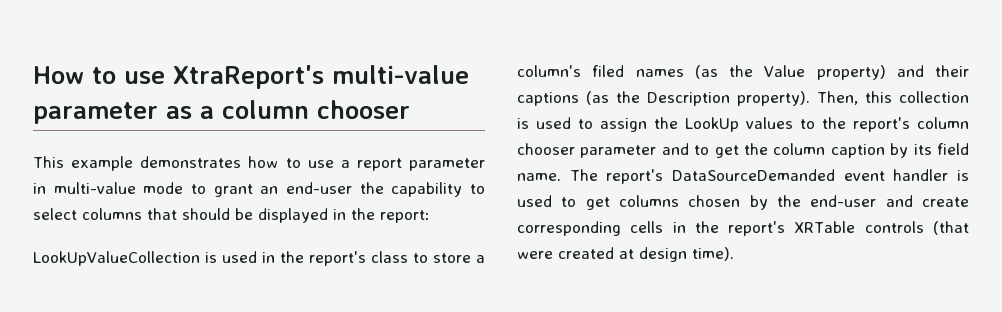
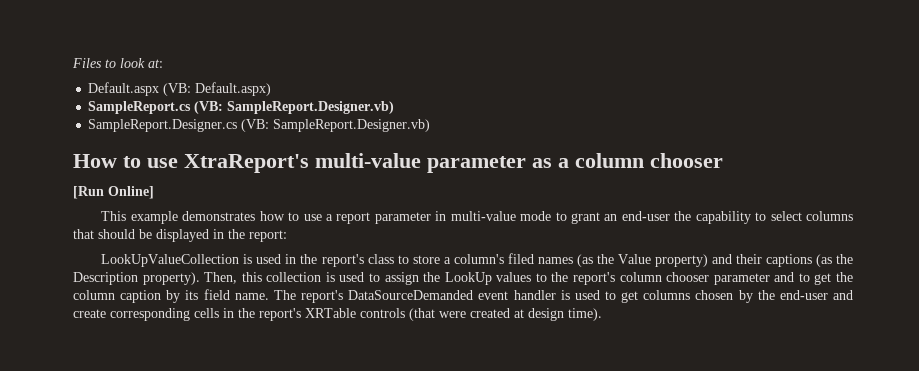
+ Files to look at:
+ Default.aspx (VB: Default.aspx)
+ SampleReport.cs (VB: SampleReport.Designer.vb)
+ SampleReport.Designer.cs (VB: SampleReport.Designer.vb)
+ [Run Online]

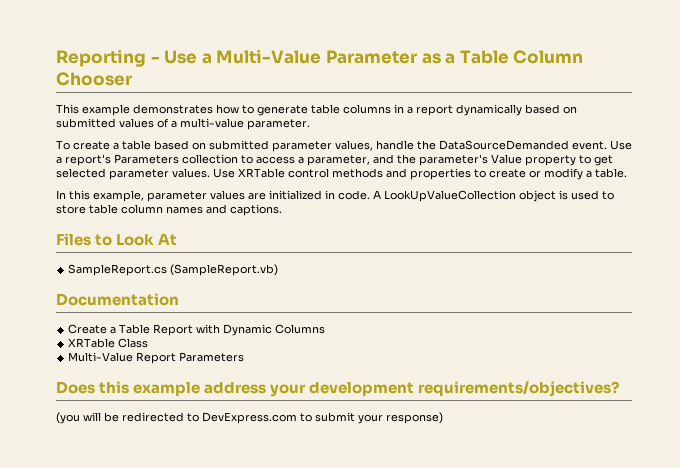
- Files to look at:
- Default.aspx (VB: Default.aspx)
- SampleReport.cs (VB: SampleReport.Designer.vb)
- SampleReport.Designer.cs (VB: SampleReport.Designer.vb)
- How to use XtraReport's multi-value parameter as a column chooser
- [Run Online]
+ Reporting - Use a Multi-Value Parameter as a Table Column Chooser
- This example demonstrates how to use a report parameter in multi-value mode to grant an end-user the capability to select columns that should be displayed in the report:
- LookUpValueCollection is used in the report's class to store a column's filed names (as the Value property) and their captions (as the Description property). Then, this collection is used to assign the LookUp values to the report's column chooser parameter and to get the column caption by its field name. The report's DataSourceDemanded event handler is used to get columns chosen by the end-user and create corresponding cells in the report's XRTable controls (that were created at design time).
+ This example demonstrates how to generate table columns in a report dynamically based on submitted values of a multi-value parameter.
+ To create a table based on submitted parameter values, handle the DataSourceDemanded event. Use a report's Parameters collection to access a parameter, and the parameter's Value property to get selected parameter values. Use XRTable control methods and properties to create or modify a table.
+ In this example, parameter values are initialized in code. A LookUpValueCollection object is used to store table column names and captions.
+ Files to Look At
+ SampleReport.cs (SampleReport.vb)
+ Documentation
+ Create a Table Report with Dynamic Columns
+ XRTable Class
+ Multi-Value Report Parameters
+ Does this example address your development requirements/objectives?
+ (you will be redirected to DevExpress.com to submit your response)

